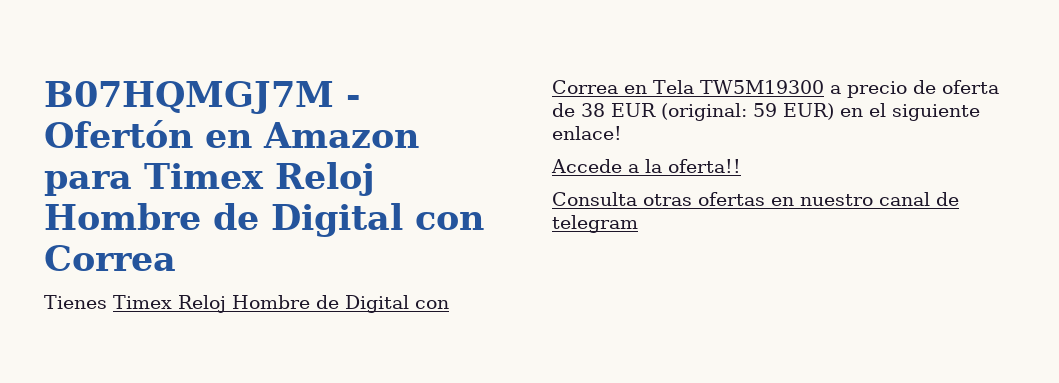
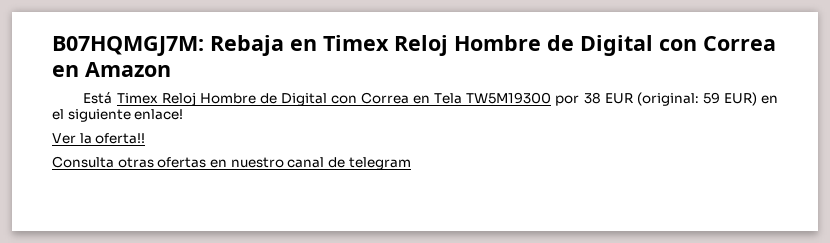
- B07HQMGJ7M - Ofertón en Amazon para Timex Reloj Hombre de Digital con Correa
- Tienes Timex Reloj Hombre de Digital con Correa en Tela TW5M19300 a precio de oferta de 38 EUR (original: 59 EUR) en el siguiente enlace!
+ B07HQMGJ7M: Rebaja en Timex Reloj Hombre de Digital con Correa en Amazon
+ Está Timex Reloj Hombre de Digital con Correa en Tela TW5M19300 por 38 EUR (original: 59 EUR) en el siguiente enlace!
- Accede a la oferta!!
+ Ver la oferta!!

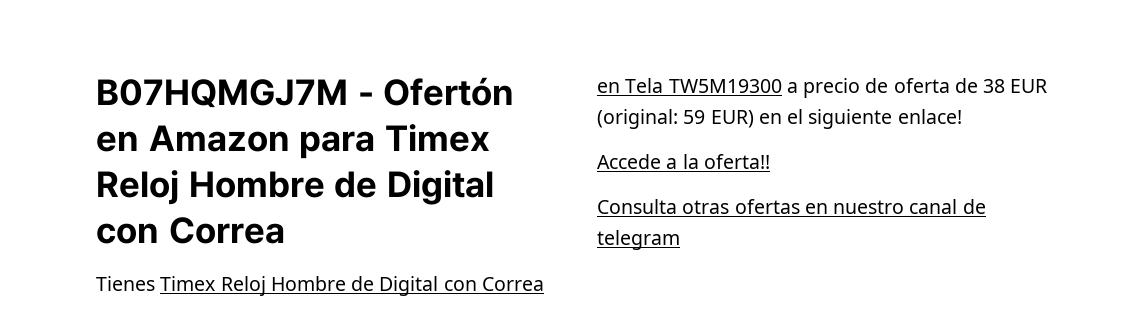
- B07HQMGJ7M: Rebaja en Timex Reloj Hombre de Digital con Correa en Amazon
- Está Timex Reloj Hombre de Digital con Correa en Tela TW5M19300 por 38 EUR (original: 59 EUR) en el siguiente enlace!
+ B07HQMGJ7M - Ofertón en Amazon para Timex Reloj Hombre de Digital con Correa
+ Tienes Timex Reloj Hombre de Digital con Correa en Tela TW5M19300 a precio de oferta de 38 EUR (original: 59 EUR) en el siguiente enlace!
- Ver la oferta!!
+ Accede a la oferta!!

